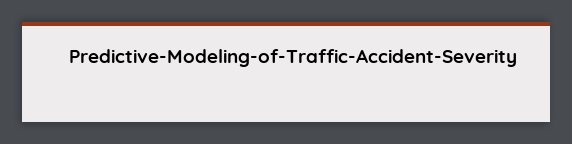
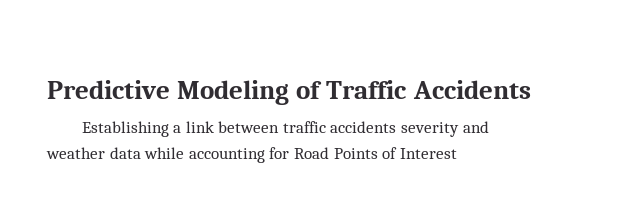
- Predictive-Modeling-of-Traffic-Accident-Severity
+ Predictive Modeling of Traffic Accidents
+ Establishing a link between traffic accidents severity and weather data while accounting for Road Points of Interest

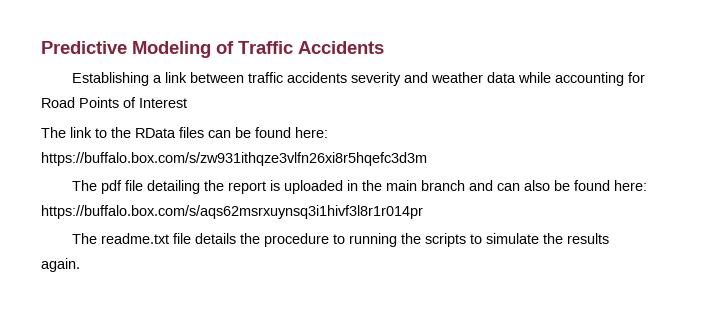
+ The link to the RData files can be found here: https://buffalo.box.com/s/zw931ithqze3vlfn26xi8r5hqefc3d3m
+ The pdf file detailing the report is uploaded in the main branch and can also be found here: https://buffalo.box.com/s/aqs62msrxuynsq3i1hivf3l8r1r014pr
+ The readme.txt file details the procedure to running the scripts to simulate the results again.

